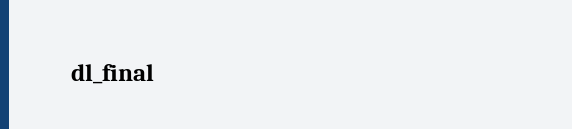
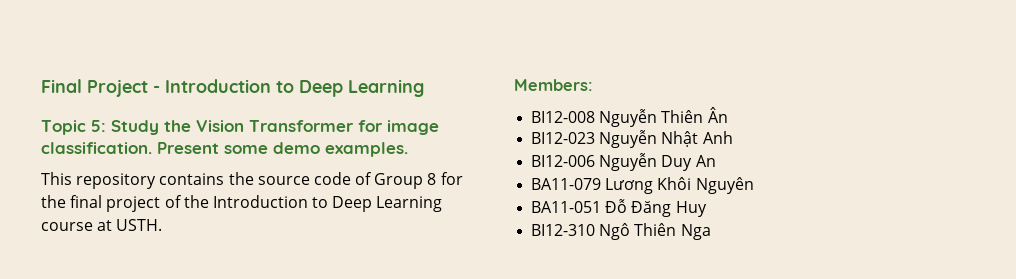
- dl_final
+ Final Project - Introduction to Deep Learning
+ Topic 5: Study the Vision Transformer for image classification. Present some demo examples.
+ This repository contains the source code of Group 8 for the final project of the Introduction to Deep Learning course at USTH.
+ Members:
+ BI12-008 Nguyễn Thiên Ân
+ BI12-023 Nguyễn Nhật Anh
+ BI12-006 Nguyễn Duy An
+ BA11-079 Lương Khôi Nguyên
+ BA11-051 Đỗ Đăng Huy
+ BI12-310 Ngô Thiên Nga

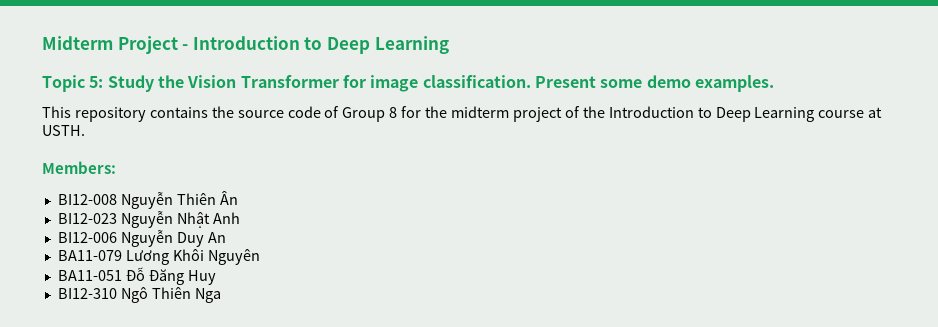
- Final Project - Introduction to Deep Learning
+ Midterm Project - Introduction to Deep Learning
- This repository contains the source code of Group 8 for the final project of the Introduction to Deep Learning course at USTH.
+ This repository contains the source code of Group 8 for the midterm project of the Introduction to Deep Learning course at USTH.

